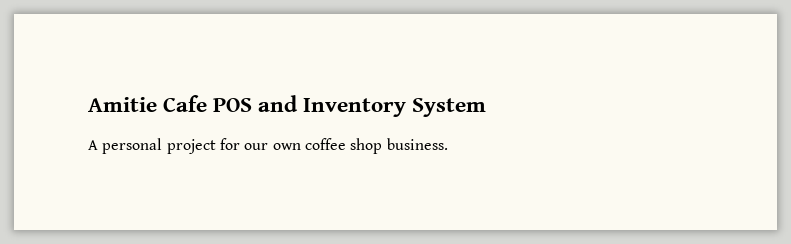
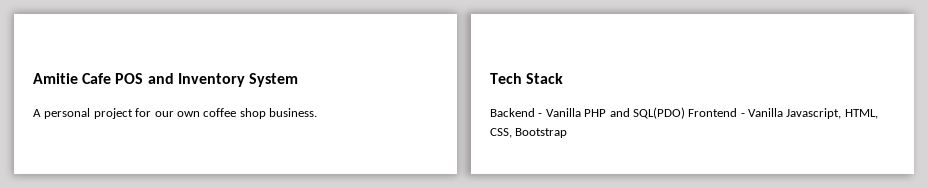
+ Tech Stack
+ Backend - Vanilla PHP and SQL(PDO) Frontend - Vanilla Javascript, HTML, CSS, Bootstrap

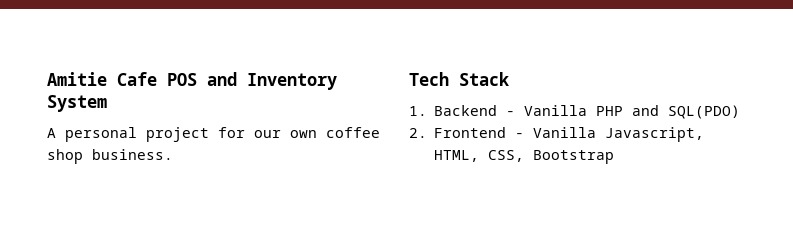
- Backend - Vanilla PHP and SQL(PDO) Frontend - Vanilla Javascript, HTML, CSS, Bootstrap
+ 1. Backend - Vanilla PHP and SQL(PDO)
+ 2. Frontend - Vanilla Javascript, HTML, CSS, Bootstrap

